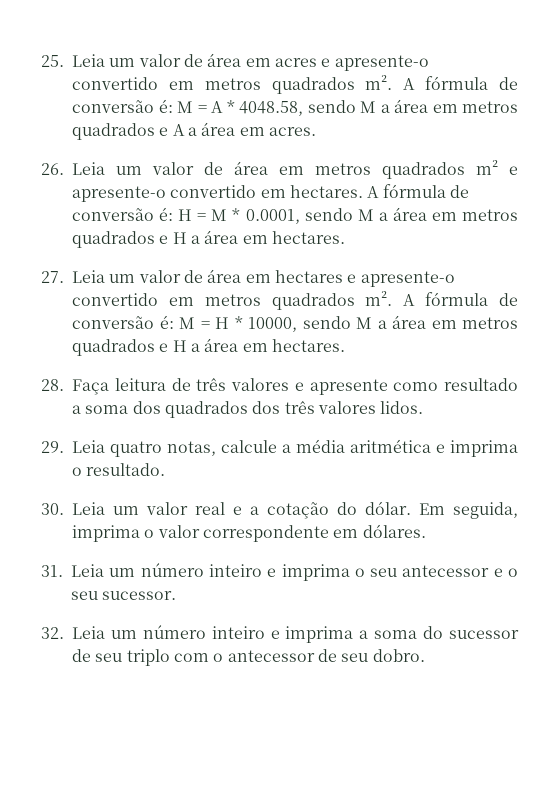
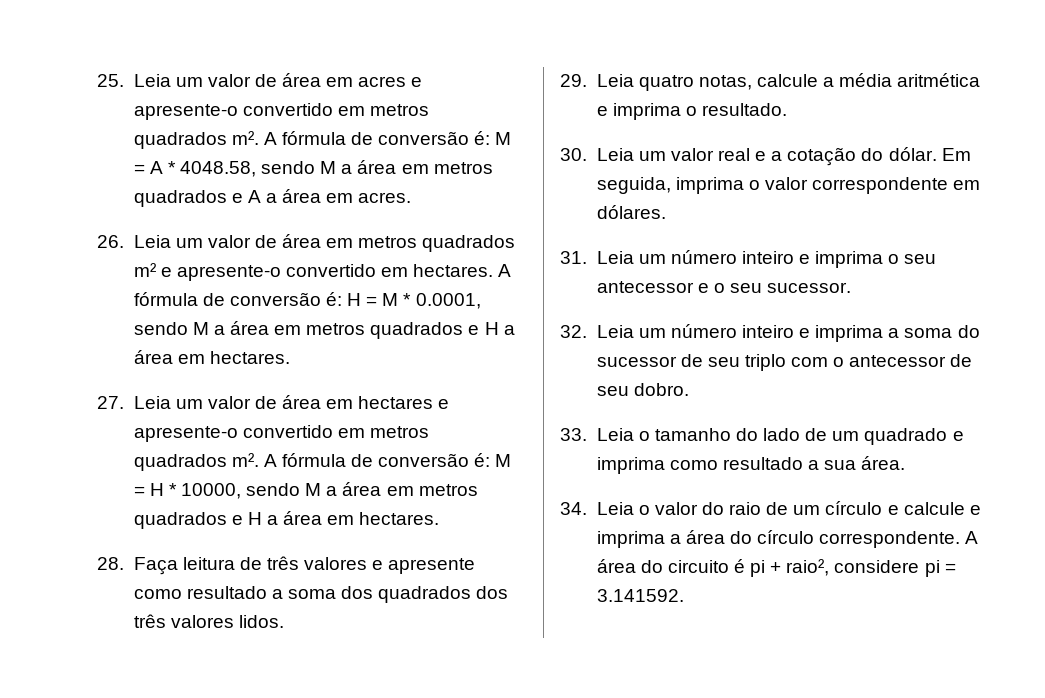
+ 33. Leia o tamanho do lado de um quadrado e imprima como resultado a sua área.
+ 34. Leia o valor do raio de um círculo e calcule e imprima a área do círculo correspondente. A área do circuito é pi + raio², considere pi = 3.141592.

